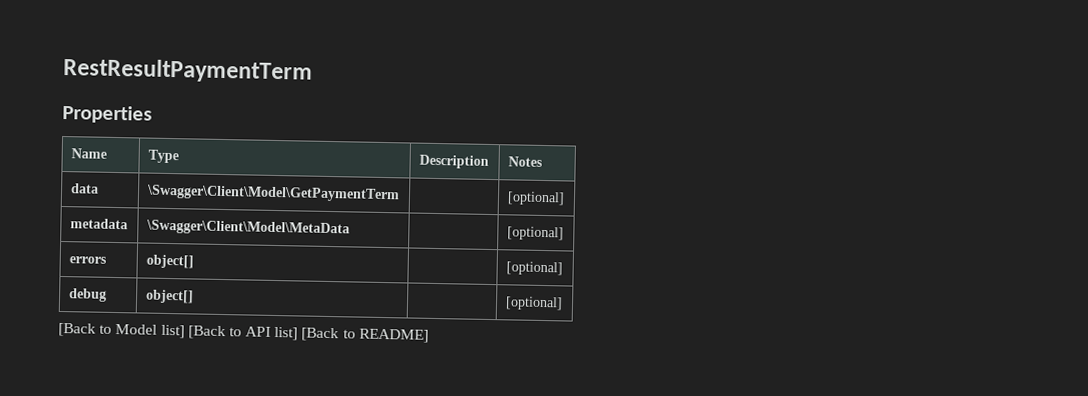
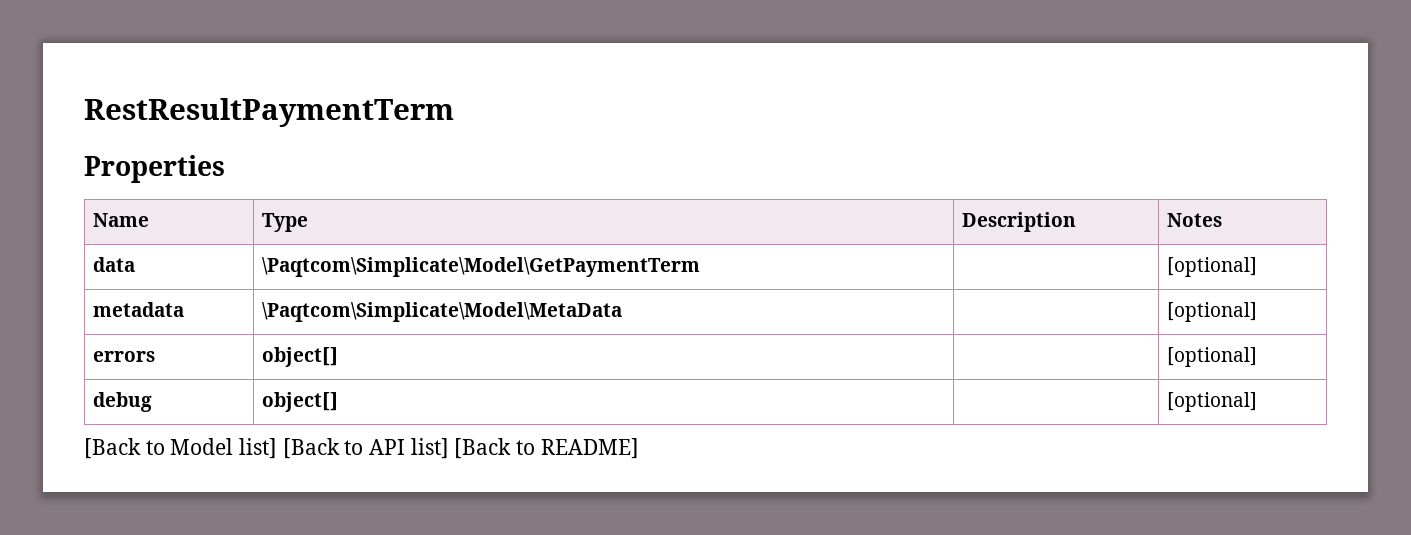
- data | \Swagger\Client\Model\GetPaymentTerm | | [optional]
+ data | \Paqtcom\Simplicate\Model\GetPaymentTerm | | [optional]
- metadata | \Swagger\Client\Model\MetaData | | [optional]
+ metadata | \Paqtcom\Simplicate\Model\MetaData | | [optional]

